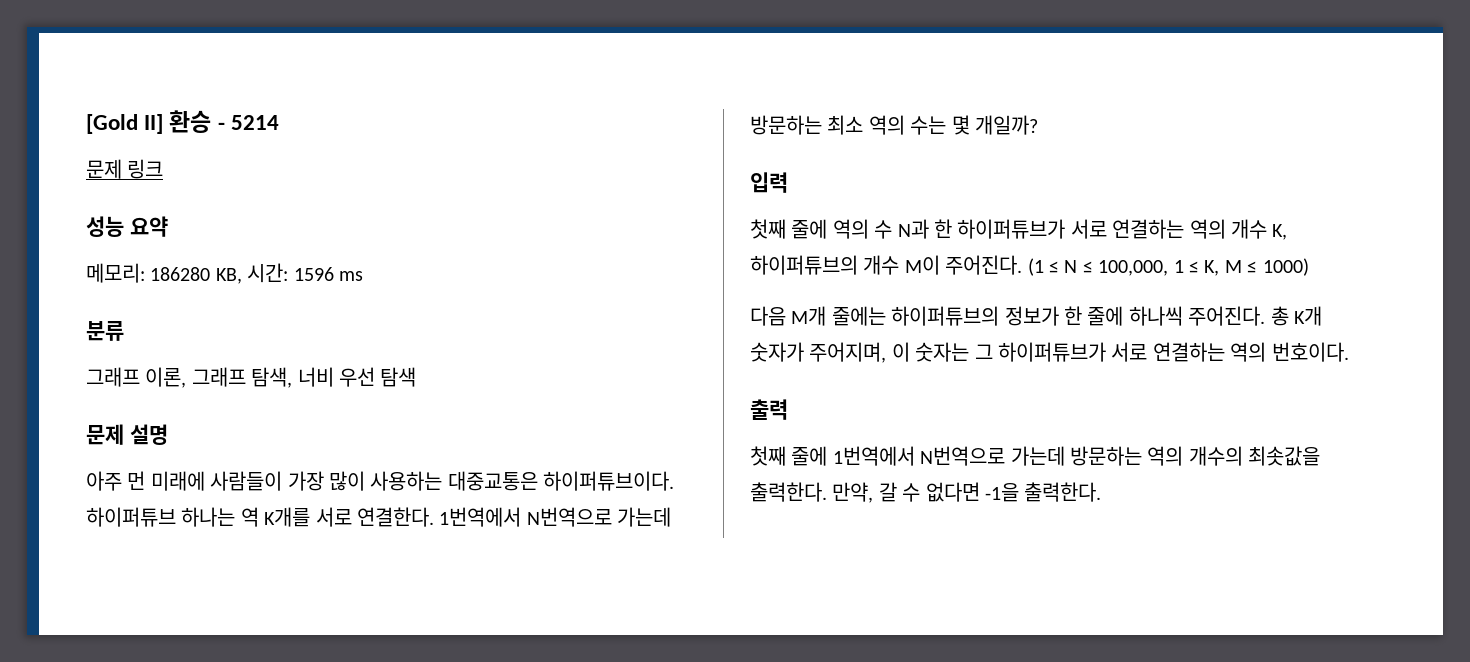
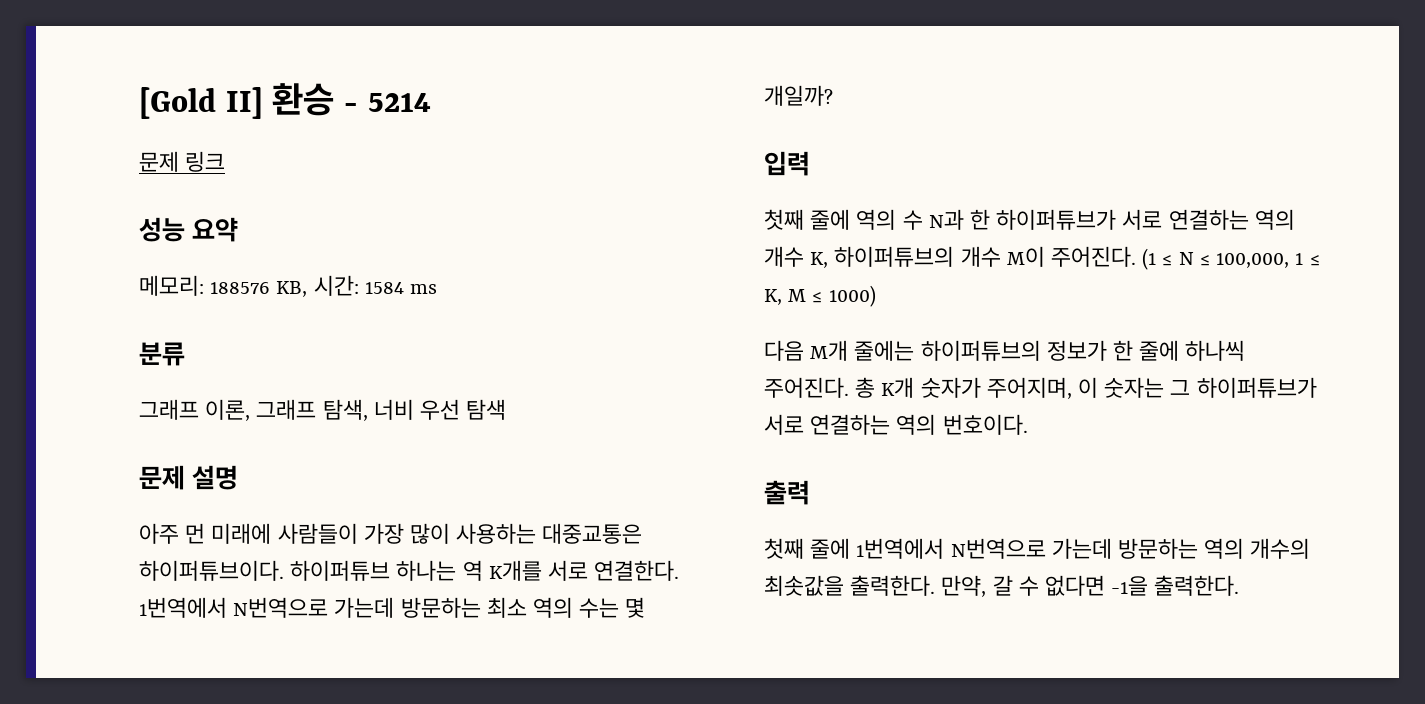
- 메모리: 186280 KB, 시간: 1596 ms
+ 메모리: 188576 KB, 시간: 1584 ms

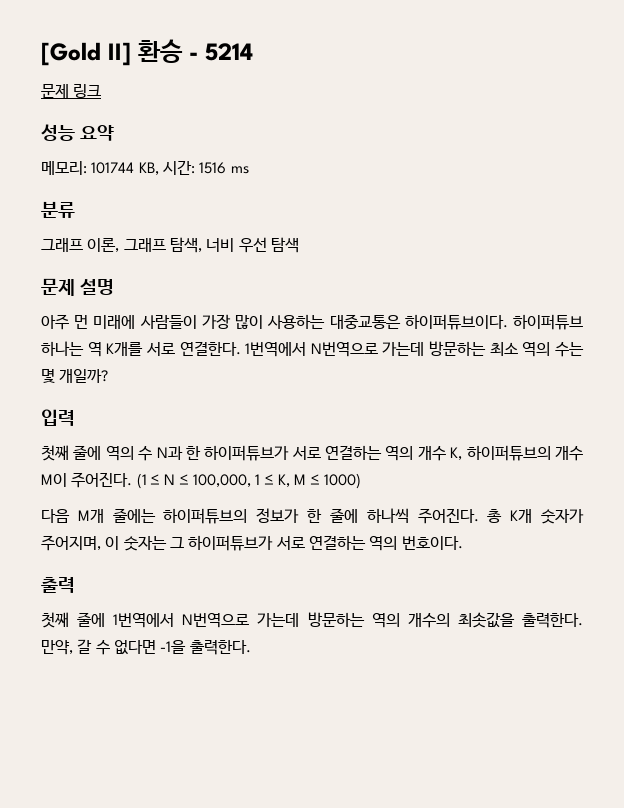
- 메모리: 188576 KB, 시간: 1584 ms
+ 메모리: 101744 KB, 시간: 1516 ms

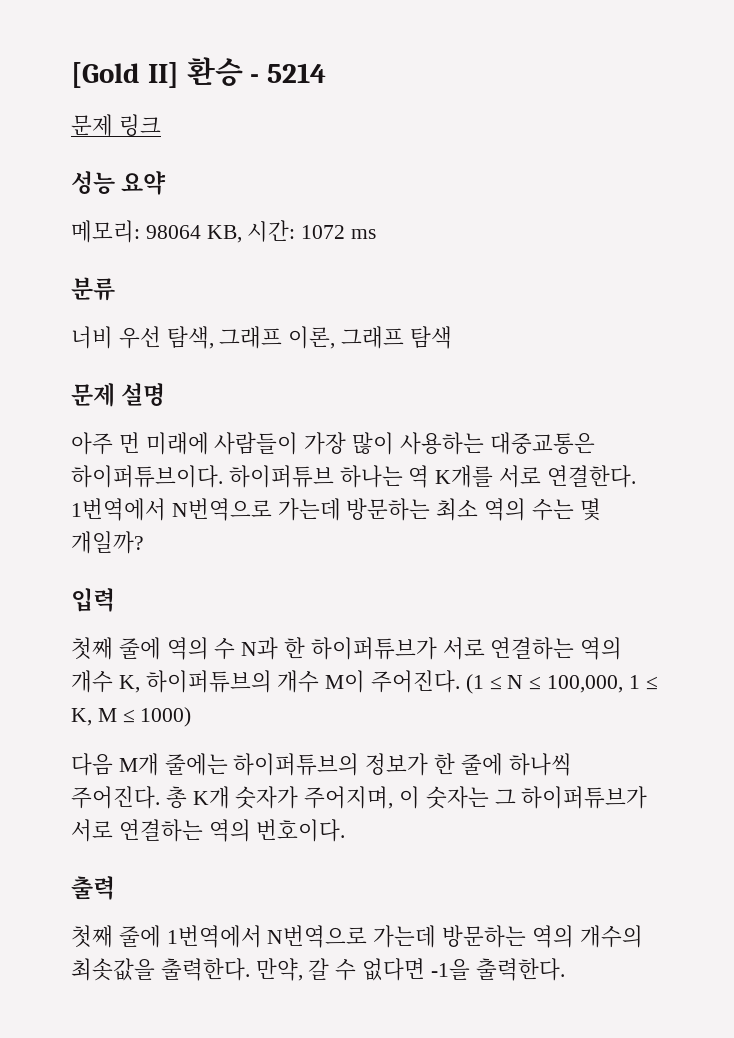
- 메모리: 101744 KB, 시간: 1516 ms
+ 메모리: 98064 KB, 시간: 1072 ms
- 그래프 이론, 그래프 탐색, 너비 우선 탐색
+ 너비 우선 탐색, 그래프 이론, 그래프 탐색

